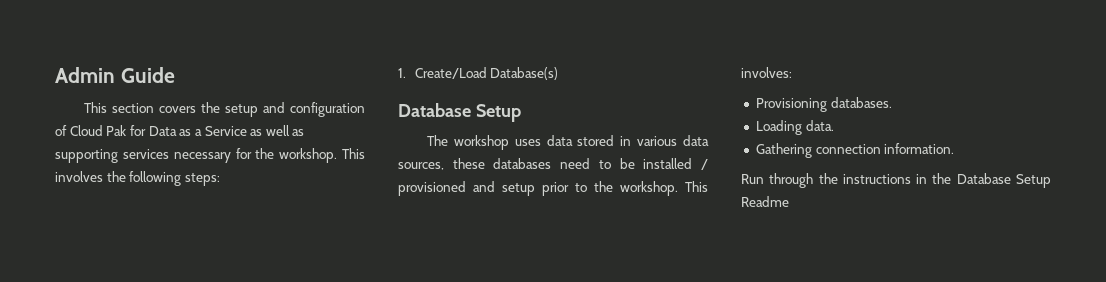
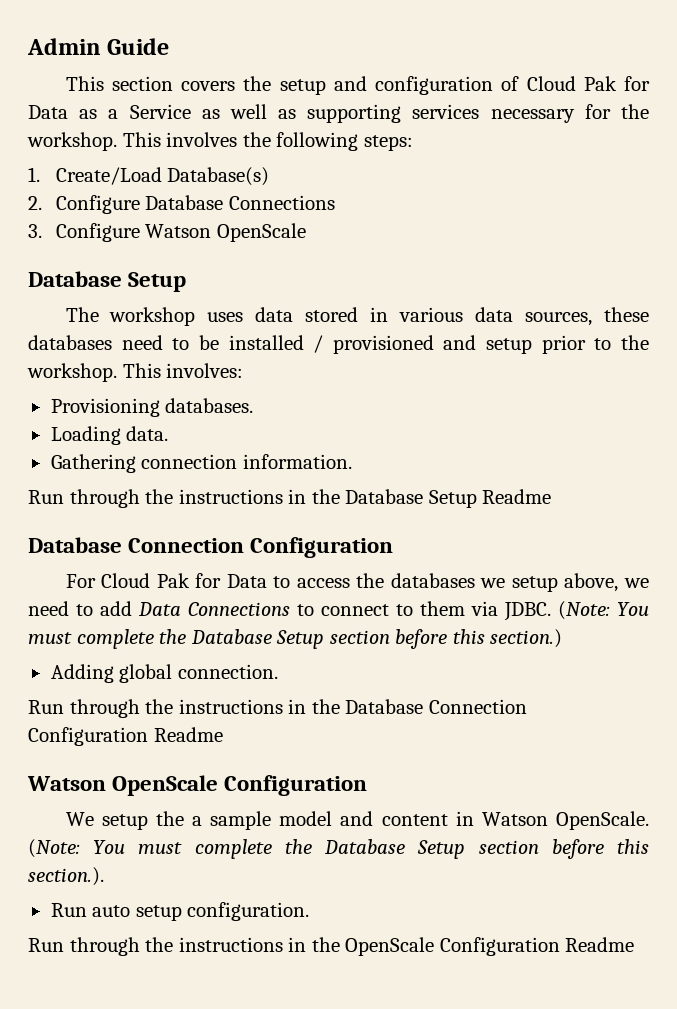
+ 2. Configure Database Connections
+ 3. Configure Watson OpenScale
  Run through the instructions in the Database Setup Readme
+ Database Connection Configuration
+ For Cloud Pak for Data to access the databases we setup above, we need to add Data Connections to connect to them via JDBC. (Note: You must complete the Database Setup section before this section.)
+ Adding global connection.
+ Run through the instructions in the Database Connection Configuration Readme
+ Watson OpenScale Configuration
+ We setup the a sample model and content in Watson OpenScale. (Note: You must complete the Database Setup section before this section.).
+ Run auto setup configuration.
+ Run through the instructions in the OpenScale Configuration Readme

